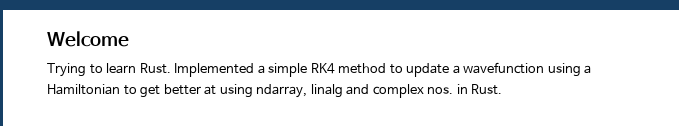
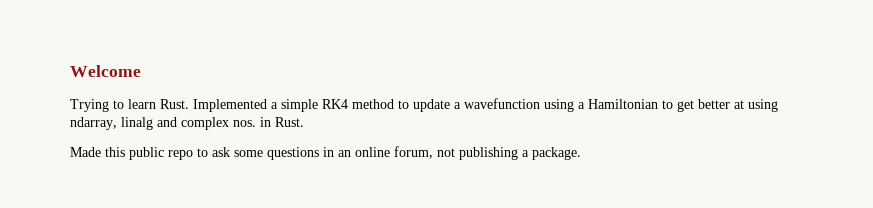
+ Made this public repo to ask some questions in an online forum, not publishing a package.

